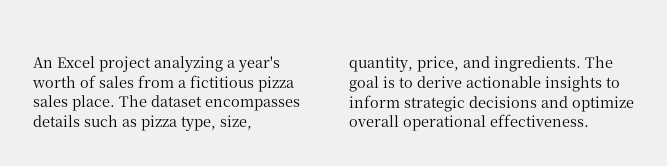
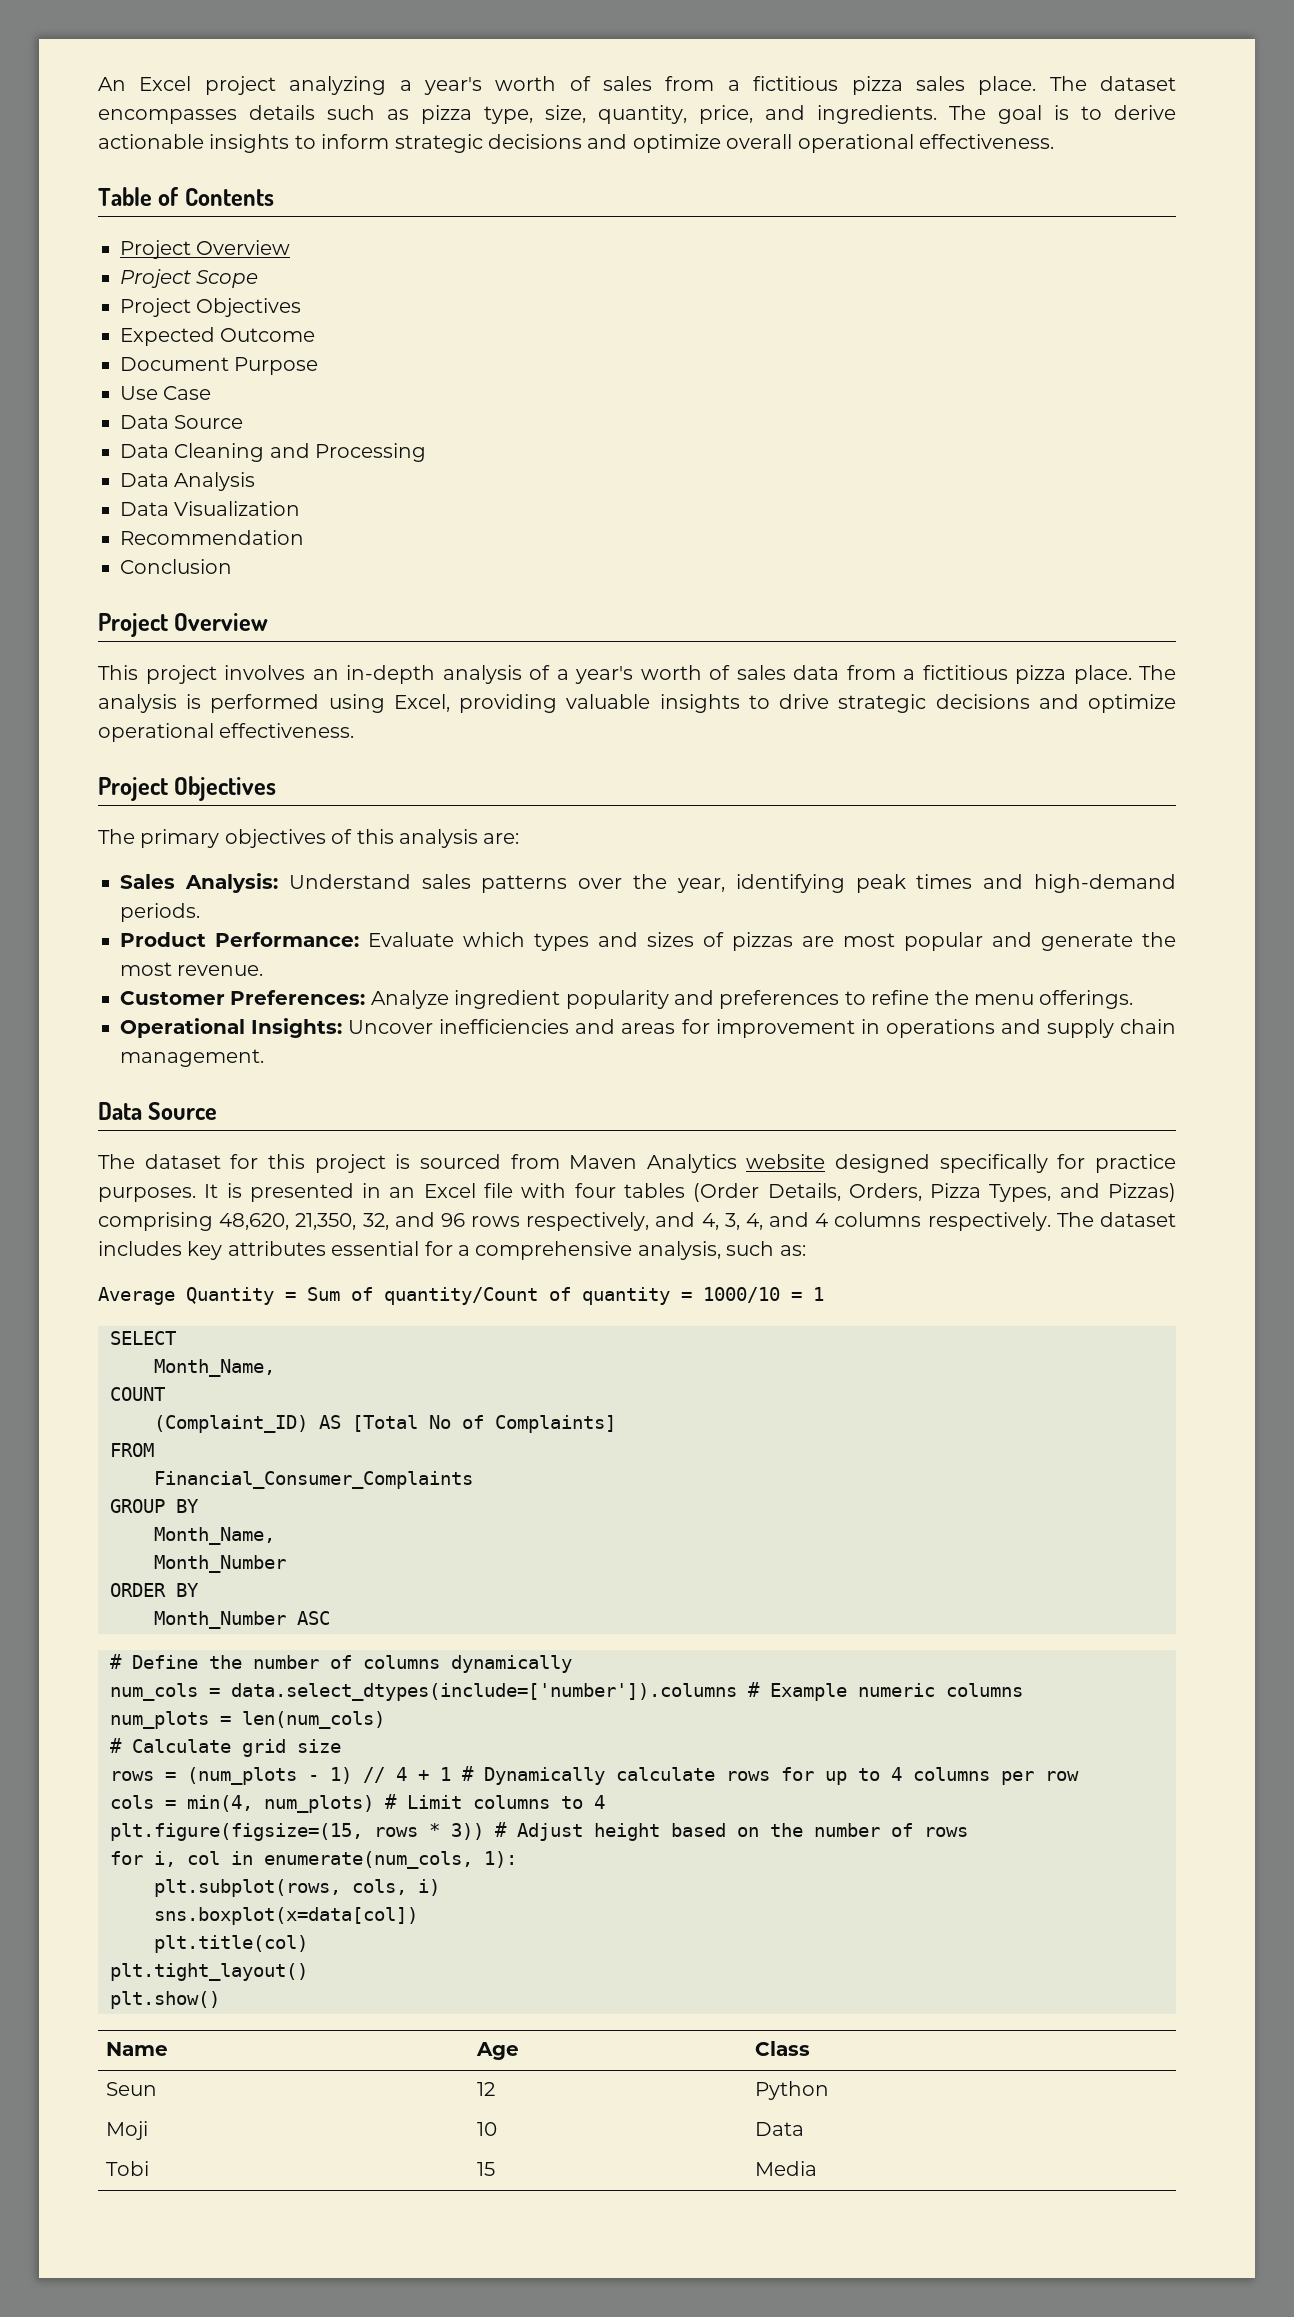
+ Table of Contents
+ Project Overview
+ Project Scope
+ Project Objectives
+ Expected Outcome
+ Document Purpose
+ Use Case
+ Data Source
+ Data Cleaning and Processing
+ Data Analysis
+ Data Visualization
+ Recommendation
+ Conclusion
+ Project Overview
+ This project involves an in-depth analysis of a year's worth of sales data from a fictitious pizza place. The analysis is performed using Excel, providing valuable insights to drive strategic decisions and optimize operational effectiveness.
+ Project Objectives
+ The primary objectives of this analysis are:
+ Sales Analysis: Understand sales patterns over the year, identifying peak times and high-demand periods.
+ Product Performance: Evaluate which types and sizes of pizzas are most popular and generate the most revenue.
+ Customer Preferences: Analyze ingredient popularity and preferences to refine the menu offerings.
+ Operational Insights: Uncover inefficiencies and areas for improvement in operations and supply chain management.
+ Data Source
+ The dataset for this project is sourced from Maven Analytics website designed specifically for practice purposes. It is presented in an Excel file with four tables (Order Details, Orders, Pizza Types, and Pizzas) comprising 48,620, 21,350, 32, and 96 rows respectively, and 4, 3, 4, and 4 columns respectively. The dataset includes key attributes essential for a comprehensive analysis, such as:
+ Average Quantity = Sum of quantity/Count of quantity = 1000/10 = 1
+ SELECT
+ Month_Name,
+ COUNT
+ (Complaint_ID) AS [Total No of Complaints]
+ FROM
+ Financial_Consumer_Complaints
+ GROUP BY
+ Month_Name,
+ Month_Number
+ ORDER BY
+ Month_Number ASC
+ # Define the number of columns dynamically
+ num_cols = data.select_dtypes(include=['number']).columns # Example numeric columns
+ num_plots = len(num_cols)
+ # Calculate grid size
+ rows = (num_plots - 1) // 4 + 1 # Dynamically calculate rows for up to 4 columns per row
+ cols = min(4, num_plots) # Limit columns to 4
+ plt.figure(figsize=(15, rows * 3)) # Adjust height based on the number of rows
+ for i, col in enumerate(num_cols, 1):
+ plt.subplot(rows, cols, i)
+ sns.boxplot(x=data[col])
+ plt.title(col)
+ plt.tight_layout()
+ plt.show()
+ Name | Age | Class
+ Seun | 12 | Python
+ Moji | 10 | Data
+ Tobi | 15 | Media

